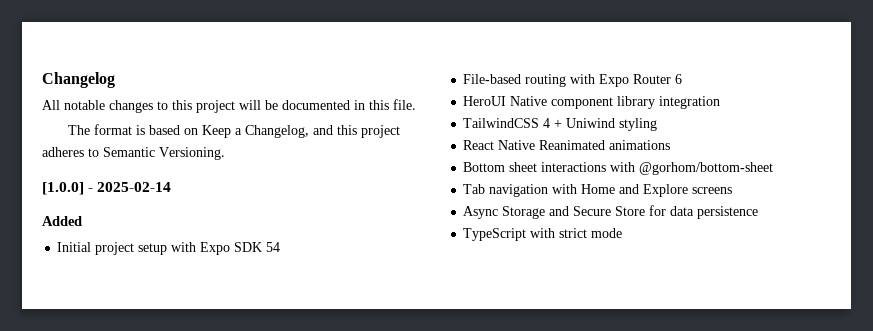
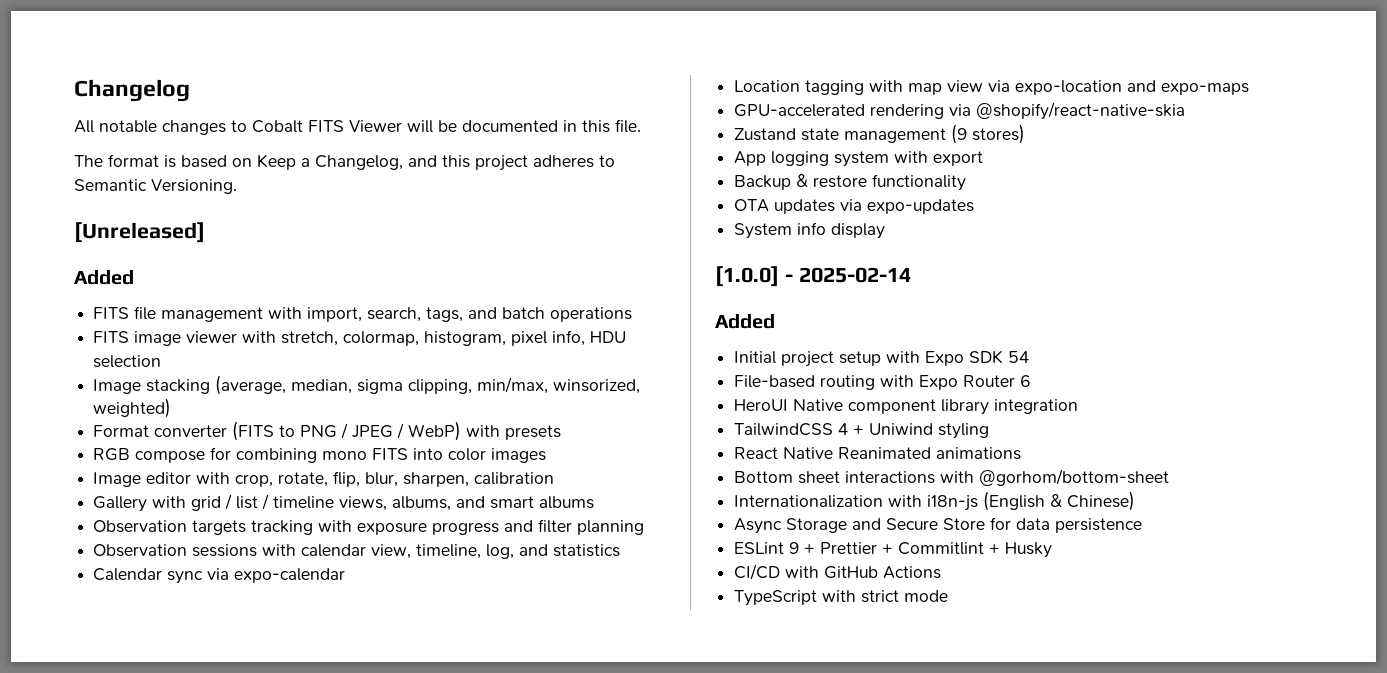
- All notable changes to this project will be documented in this file.
+ All notable changes to Cobalt FITS Viewer will be documented in this file.
+ [Unreleased]
+ Added
+ FITS file management with import, search, tags, and batch operations
+ FITS image viewer with stretch, colormap, histogram, pixel info, HDU selection
+ Image stacking (average, median, sigma clipping, min/max, winsorized, weighted)
+ Format converter (FITS to PNG / JPEG / WebP) with presets
+ RGB compose for combining mono FITS into color images
+ Image editor with crop, rotate, flip, blur, sharpen, calibration
+ Gallery with grid / list / timeline views, albums, and smart albums
+ Observation targets tracking with exposure progress and filter planning
+ Observation sessions with calendar view, timeline, log, and statistics
+ Calendar sync via expo-calendar
+ Location tagging with map view via expo-location and expo-maps
+ GPU-accelerated rendering via @shopify/react-native-skia
+ Zustand state management (9 stores)
+ App logging system with export
+ Backup & restore functionality
+ OTA updates via expo-updates
+ System info display
- Tab navigation with Home and Explore screens
+ Internationalization with i18n-js (English & Chinese)
+ ESLint 9 + Prettier + Commitlint + Husky
+ CI/CD with GitHub Actions

